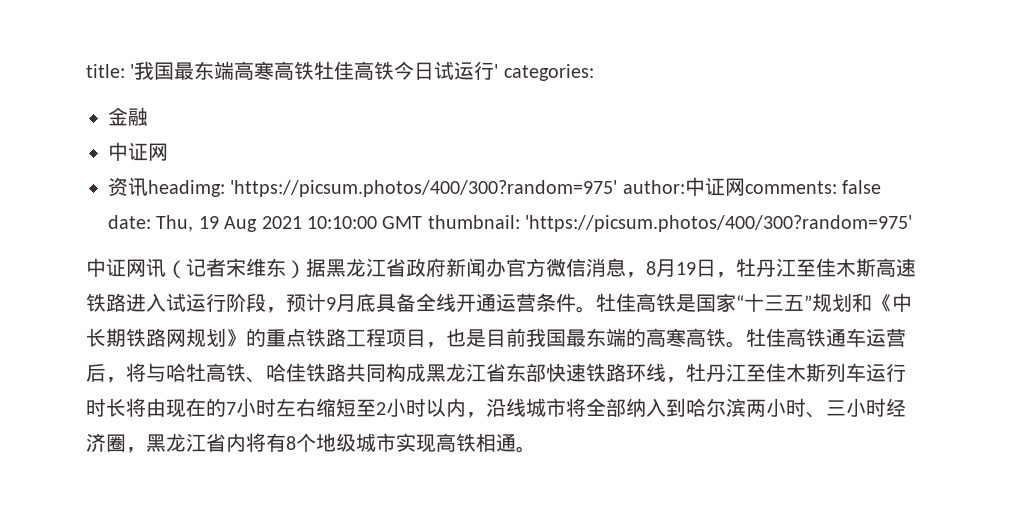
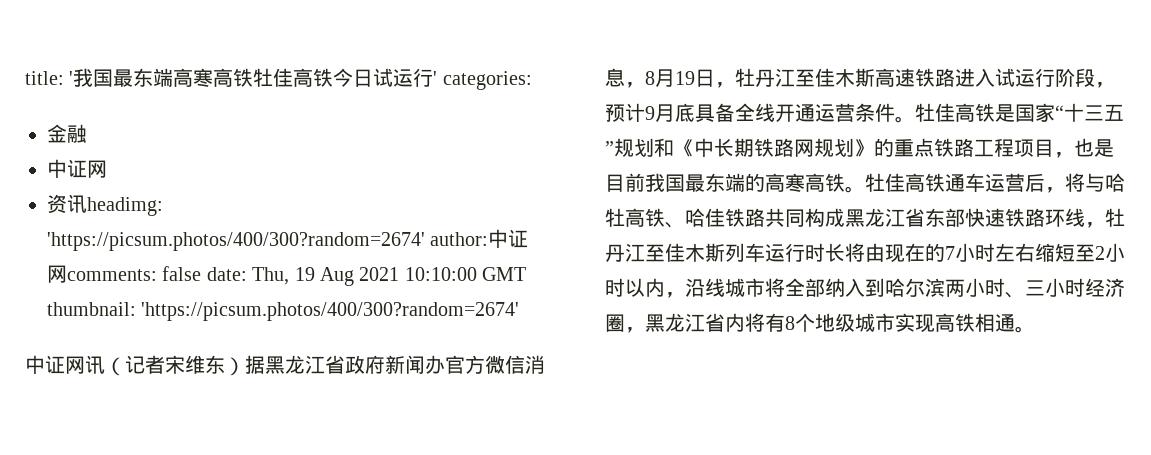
- 资讯headimg: 'https://picsum.photos/400/300?random=975' author:中证网comments: false date: Thu, 19 Aug 2021 10:10:00 GMT thumbnail: 'https://picsum.photos/400/300?random=975'
+ 资讯headimg: 'https://picsum.photos/400/300?random=2674' author:中证网comments: false date: Thu, 19 Aug 2021 10:10:00 GMT thumbnail: 'https://picsum.photos/400/300?random=2674'

